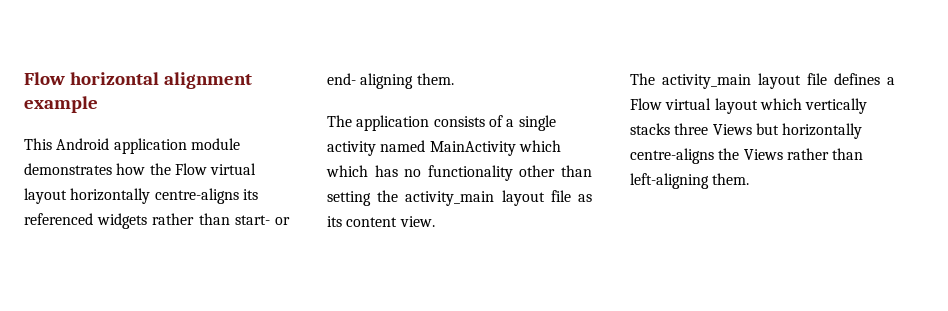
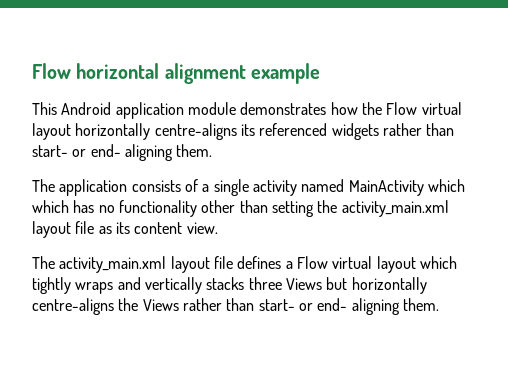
- The application consists of a single activity named MainActivity which which has no functionality other than setting the activity_main layout file as its content view.
+ The application consists of a single activity named MainActivity which which has no functionality other than setting the activity_main.xml layout file as its content view.
- The activity_main layout file defines a Flow virtual layout which vertically stacks three Views but horizontally centre-aligns the Views rather than left-aligning them.
+ The activity_main.xml layout file defines a Flow virtual layout which tightly wraps and vertically stacks three Views but horizontally centre-aligns the Views rather than start- or end- aligning them.

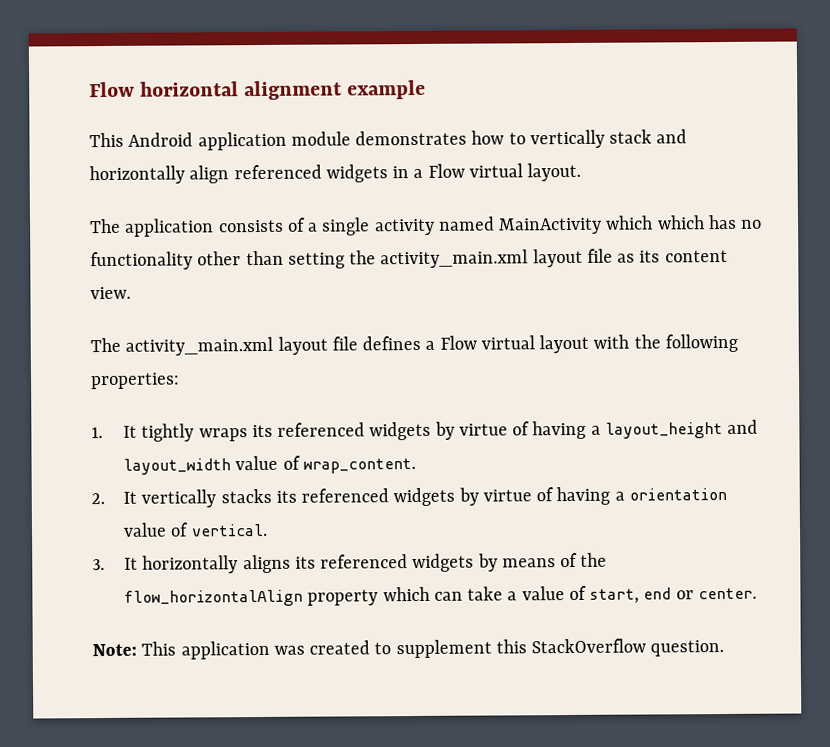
- This Android application module demonstrates how the Flow virtual layout horizontally centre-aligns its referenced widgets rather than start- or end- aligning them.
+ This Android application module demonstrates how to vertically stack and horizontally align referenced widgets in a Flow virtual layout.
- The activity_main.xml layout file defines a Flow virtual layout which tightly wraps and vertically stacks three Views but horizontally centre-aligns the Views rather than start- or end- aligning them.
+ The activity_main.xml layout file defines a Flow virtual layout with the following properties:
+ 1. It tightly wraps its referenced widgets by virtue of having a layout_height and layout_width value of wrap_content.
+ 2. It vertically stacks its referenced widgets by virtue of having a orientation value of vertical.
+ 3. It horizontally aligns its referenced widgets by means of the flow_horizontalAlign property which can take a value of start, end or center.
+ Note: This application was created to supplement this StackOverflow question.

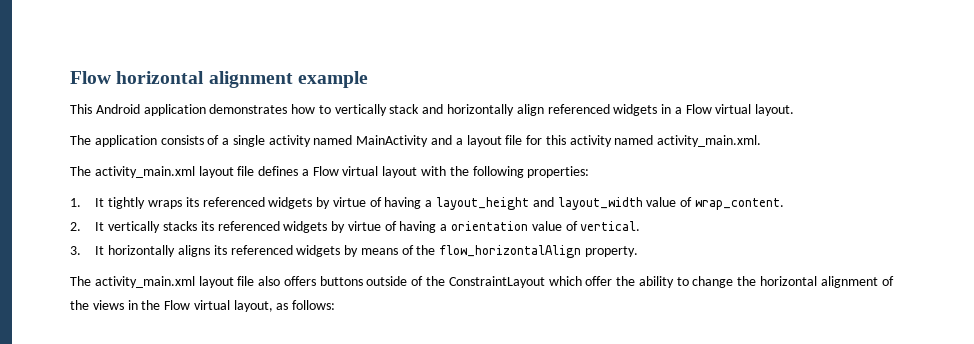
- This Android application module demonstrates how to vertically stack and horizontally align referenced widgets in a Flow virtual layout.
+ This Android application demonstrates how to vertically stack and horizontally align referenced widgets in a Flow virtual layout.
- The application consists of a single activity named MainActivity which which has no functionality other than setting the activity_main.xml layout file as its content view.
+ The application consists of a single activity named MainActivity and a layout file for this activity named activity_main.xml.
- 3. It horizontally aligns its referenced widgets by means of the flow_horizontalAlign property which can take a value of start, end or center.
- Note: This application was created to supplement this StackOverflow question.
+ 3. It horizontally aligns its referenced widgets by means of the flow_horizontalAlign property.
+ The activity_main.xml layout file also offers buttons outside of the ConstraintLayout which offer the ability to change the horizontal alignment of the views in the Flow virtual layout, as follows:

